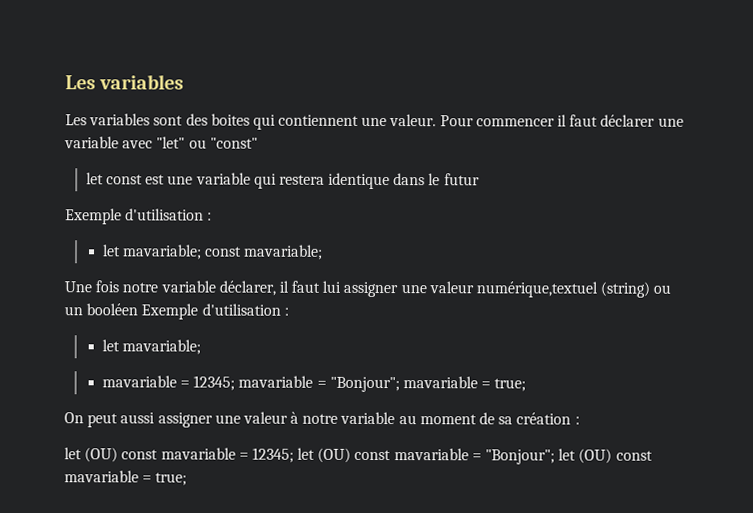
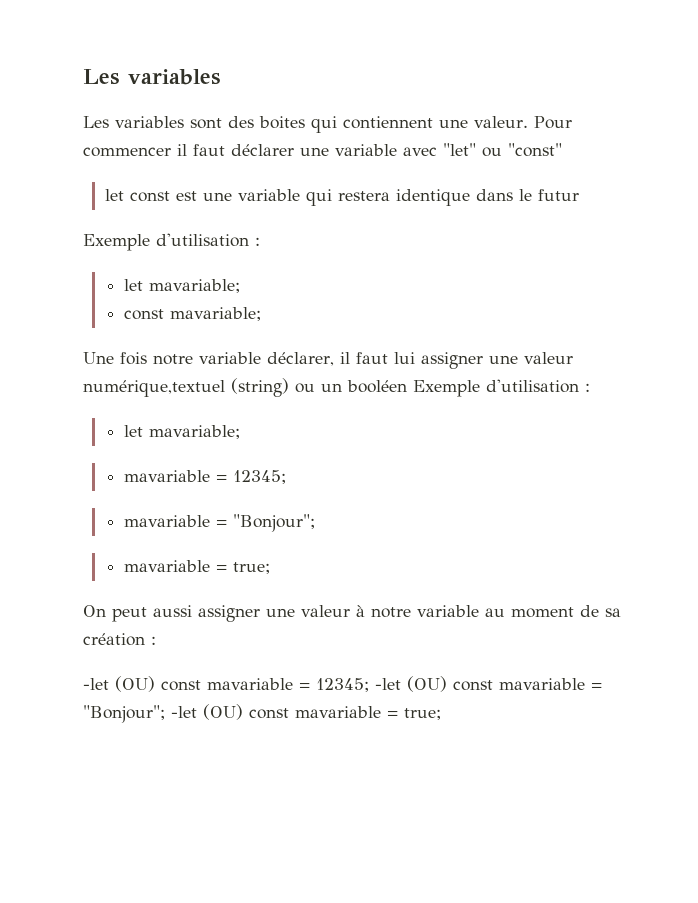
  let const est une variable qui restera identique dans le futur
  Exemple d'utilisation :
- let mavariable; const mavariable;
+ let mavariable;
+ const mavariable;
  Une fois notre variable déclarer, il faut lui assigner une valeur numérique,textuel (string) ou un booléen Exemple d'utilisation :
  let mavariable;
- mavariable = 12345; mavariable = "Bonjour"; mavariable = true;
+ mavariable = 12345;
+ mavariable = "Bonjour";
+ mavariable = true;
- let (OU) const mavariable = 12345; let (OU) const mavariable = "Bonjour"; let (OU) const mavariable = true;
+ -let (OU) const mavariable = 12345; -let (OU) const mavariable = "Bonjour"; -let (OU) const mavariable = true;

